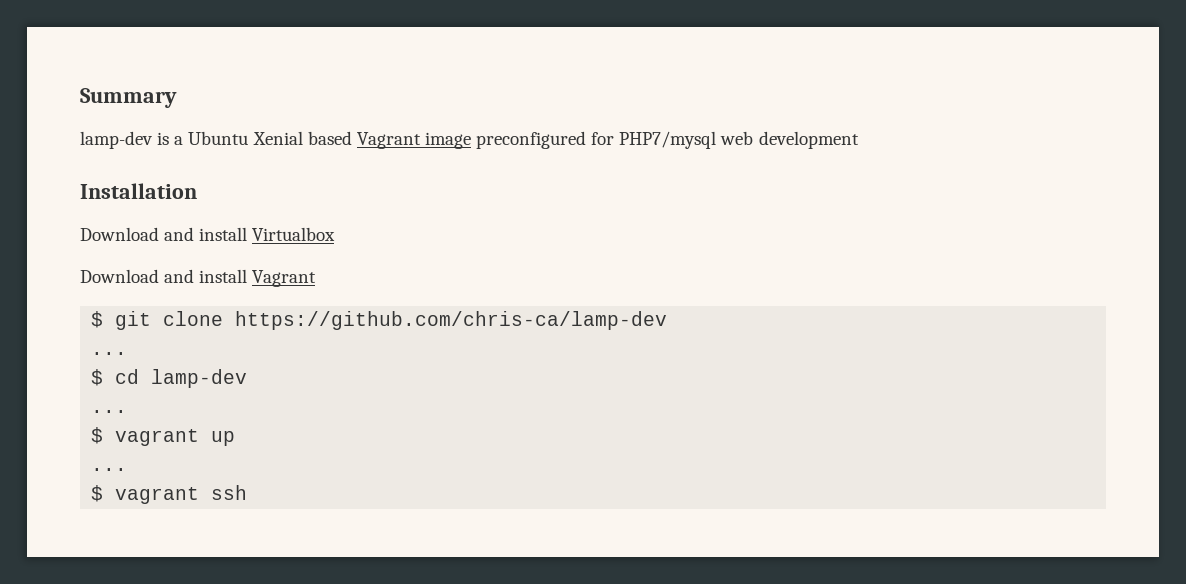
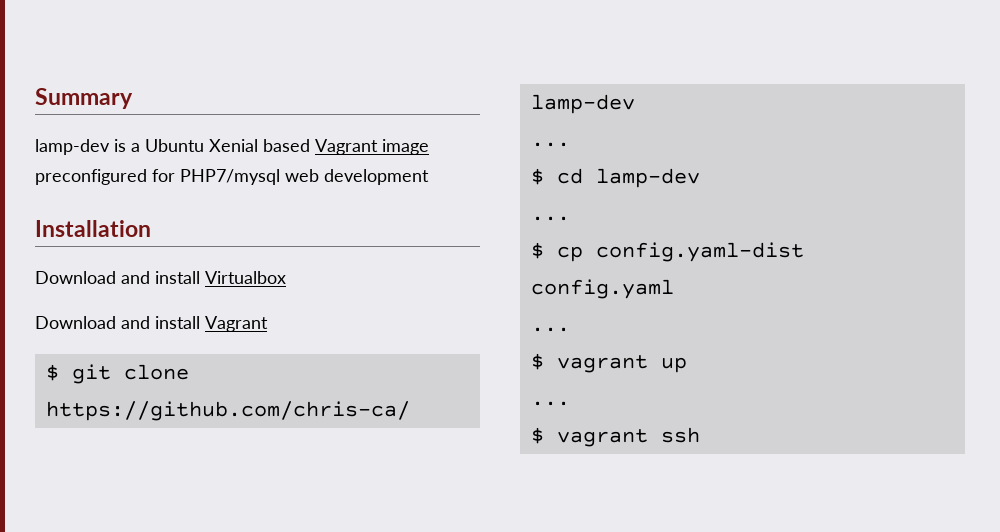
+ $ cp config.yaml-dist config.yaml
+ ...

